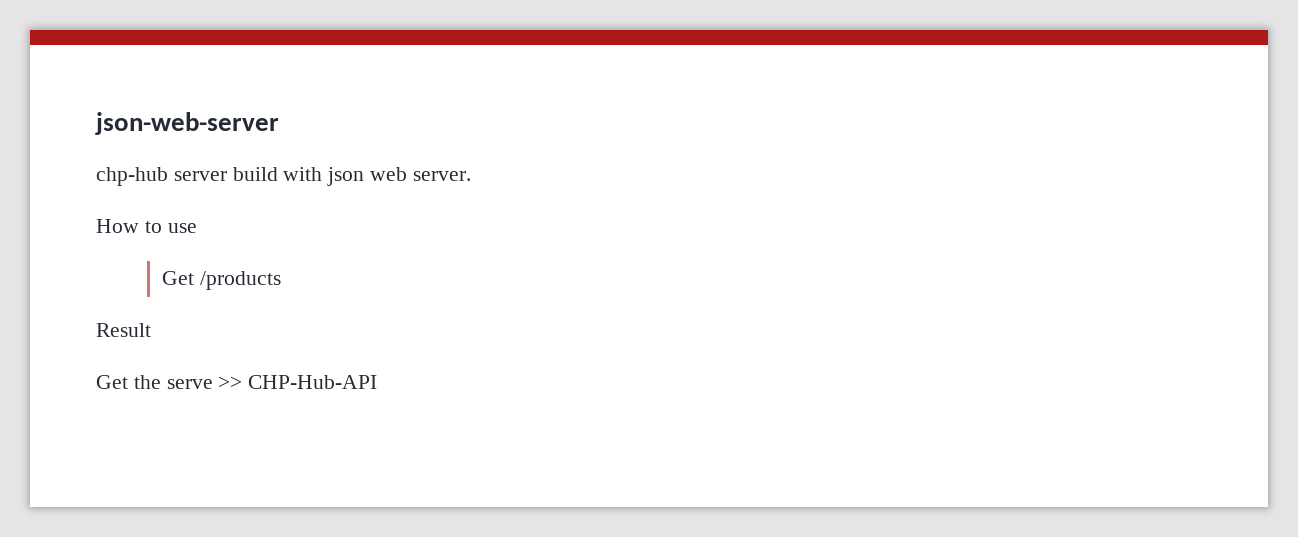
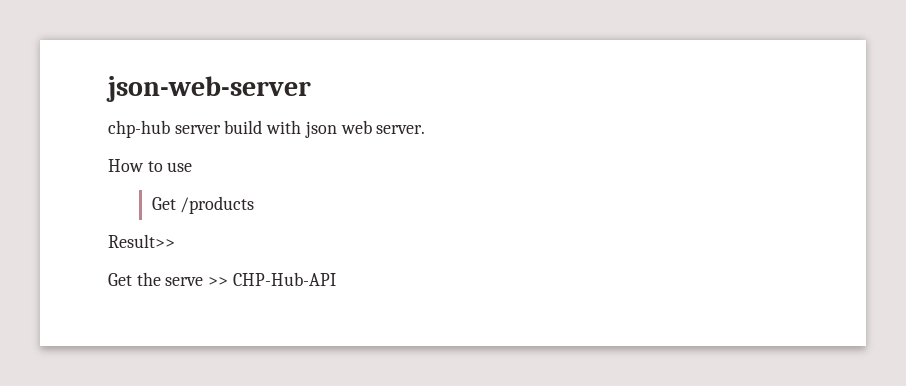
- Result
+ Result>>

